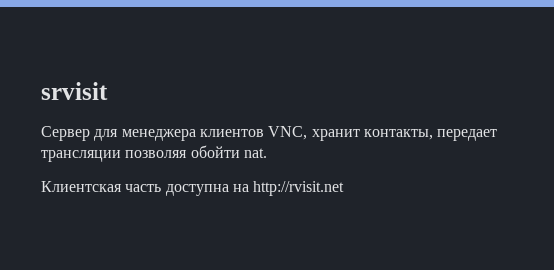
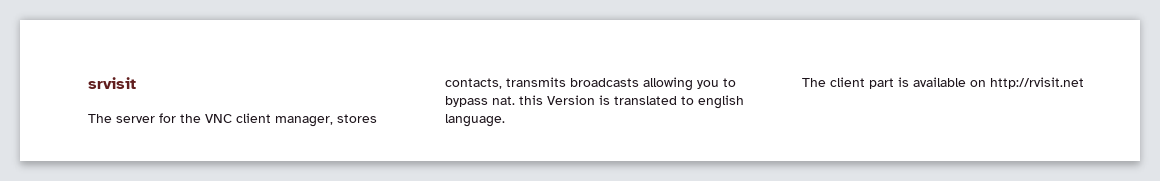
- Сервер для менеджера клиентов VNC, хранит контакты, передает трансляции позволяя обойти nat.
- Клиентская часть доступна на http://rvisit.net
+ The server for the VNC client manager, stores contacts, transmits broadcasts allowing you to bypass nat. this Version is translated to english language.
+ The client part is available on http://rvisit.net

